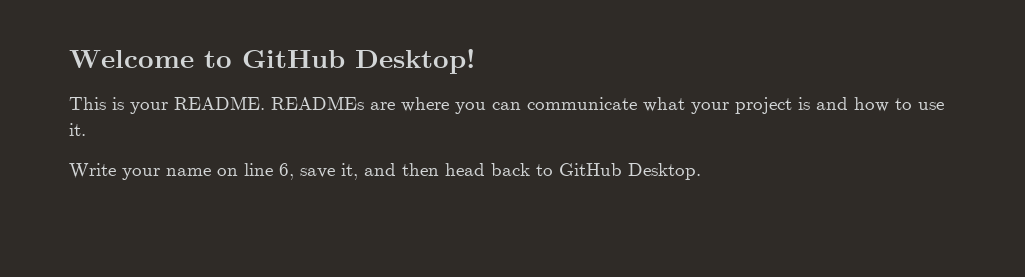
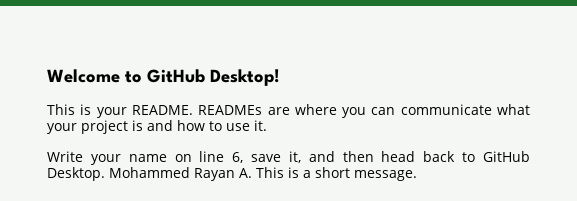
+ Mohammed Rayan A. This is a short message.

